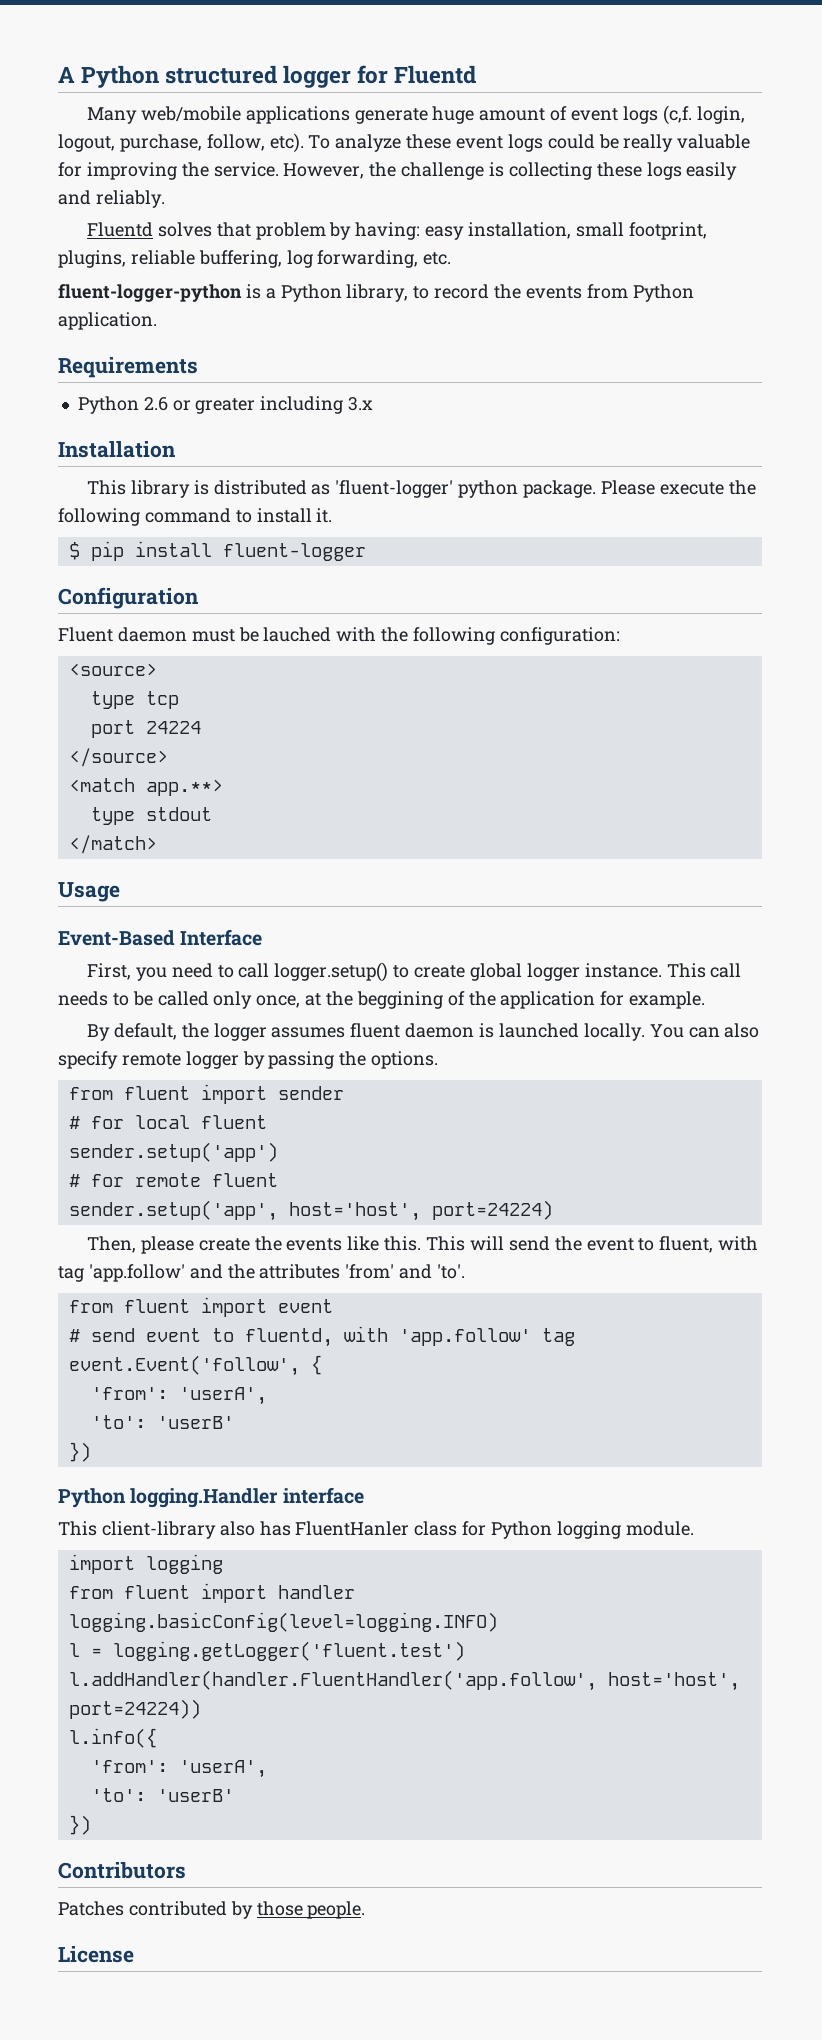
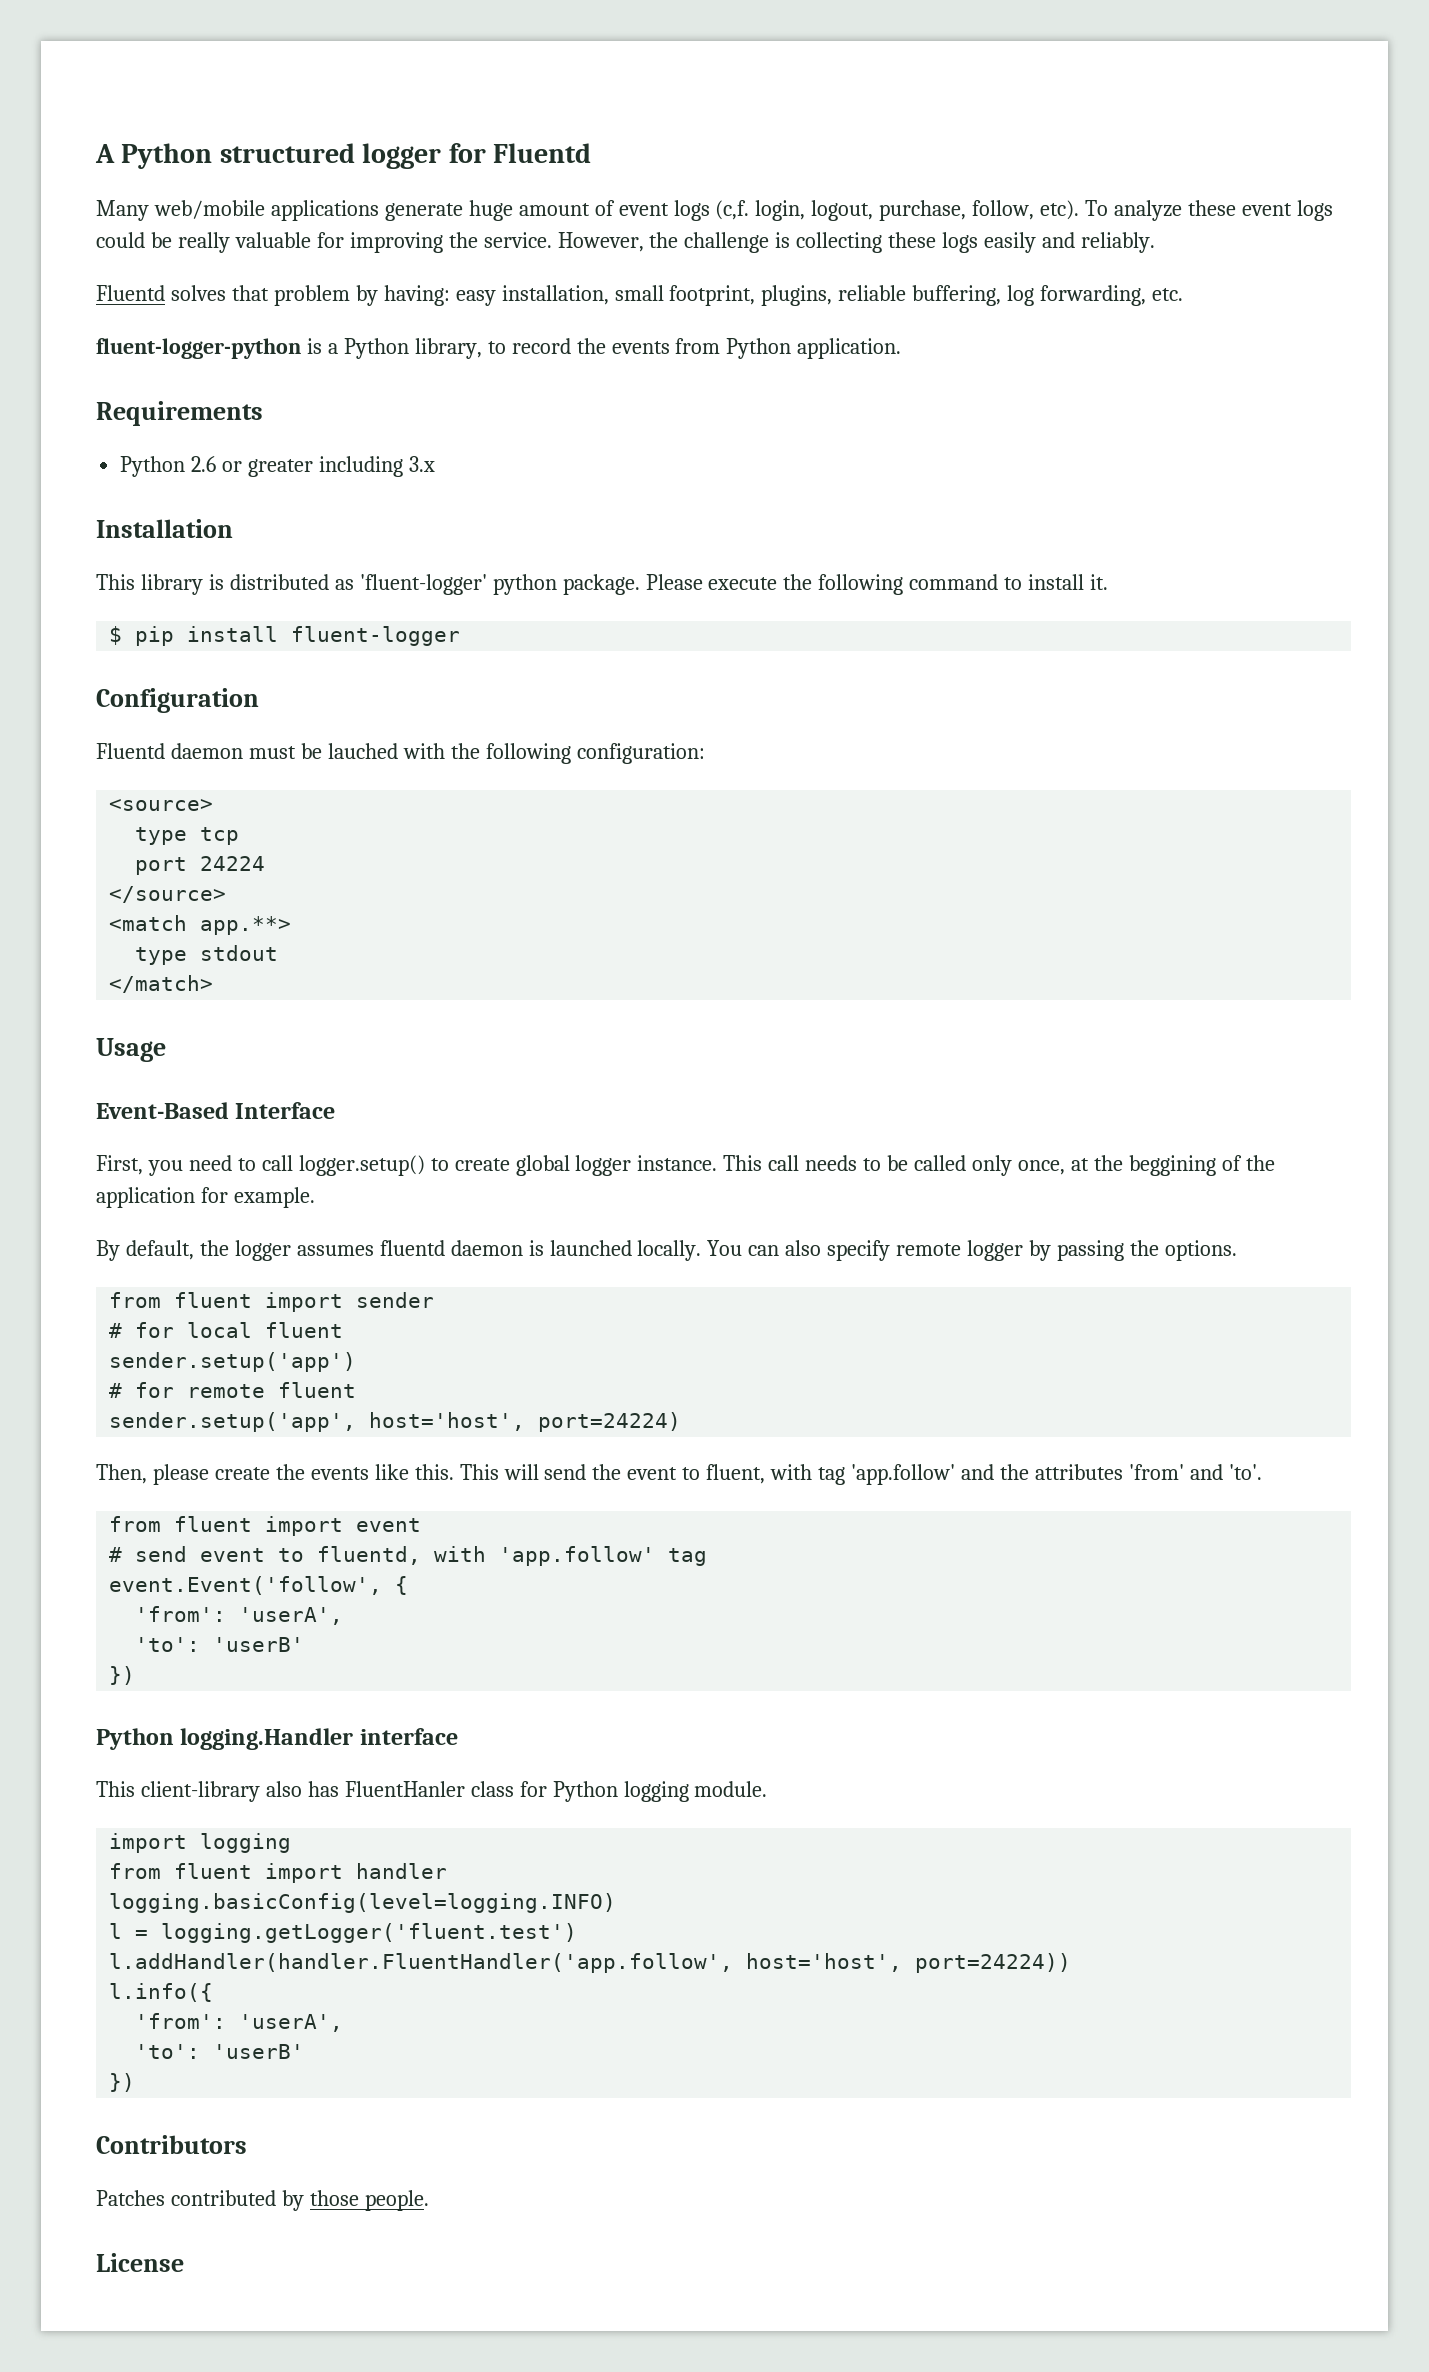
- Fluent daemon must be lauched with the following configuration:
+ Fluentd daemon must be lauched with the following configuration:
- By default, the logger assumes fluent daemon is launched locally.
+ By default, the logger assumes fluentd daemon is launched locally.

